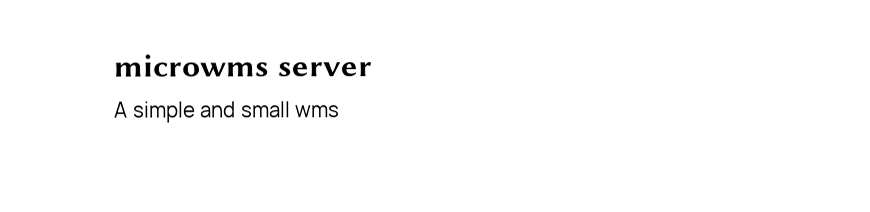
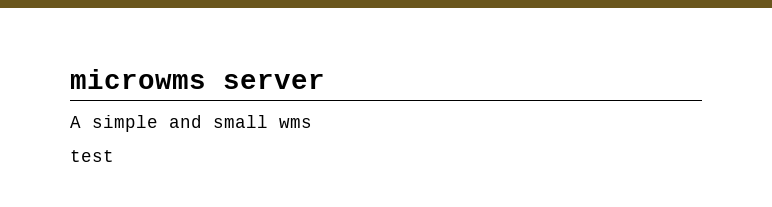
+ test

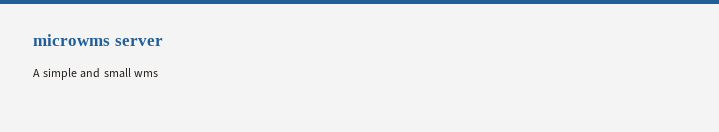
- test

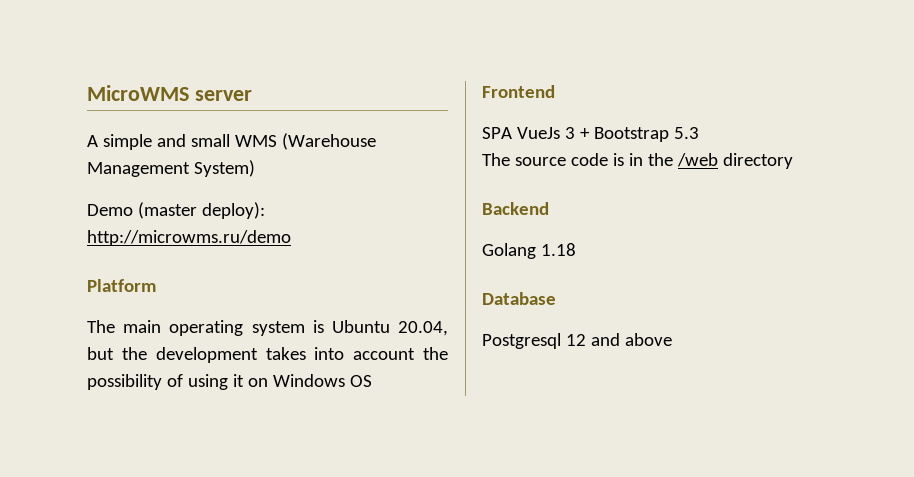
- microwms server
+ MicroWMS server
- A simple and small wms
+ A simple and small WMS (Warehouse Management System)
+ Demo (master deploy): http://microwms.ru/demo
+ Platform
+ The main operating system is Ubuntu 20.04, but the development takes into account the possibility of using it on Windows OS
+ Frontend
+ SPA VueJs 3 + Bootstrap 5.3
+ The source code is in the /web directory
+ Backend
+ Golang 1.18
+ Database
+ Postgresql 12 and above

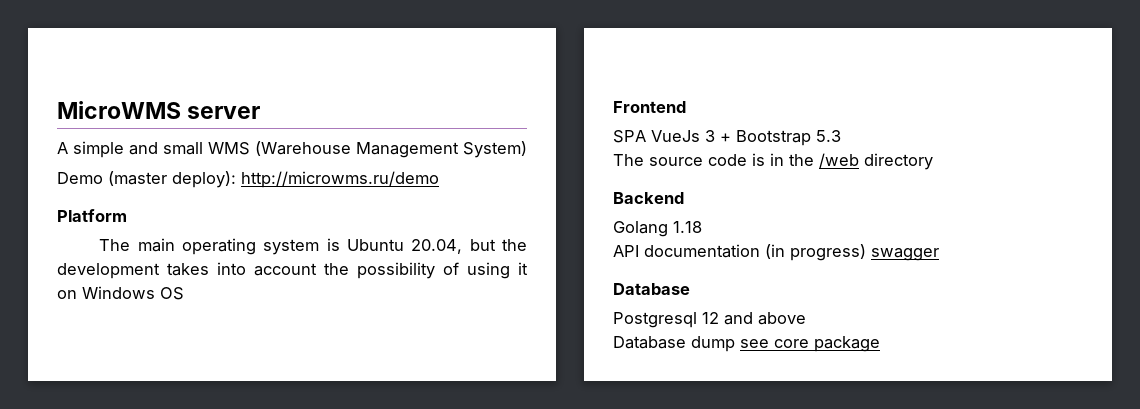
+ API documentation (in progress) swagger
+ Database dump see core package

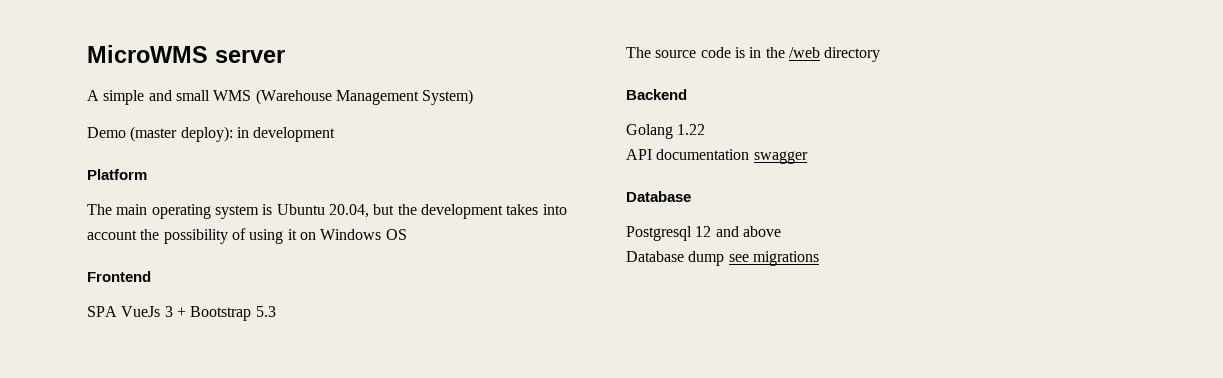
- Demo (master deploy): http://microwms.ru/demo
+ Demo (master deploy): in development
- Golang 1.18
+ Golang 1.22
- API documentation (in progress) swagger
+ API documentation swagger
- Database dump see core package
+ Database dump see migrations

